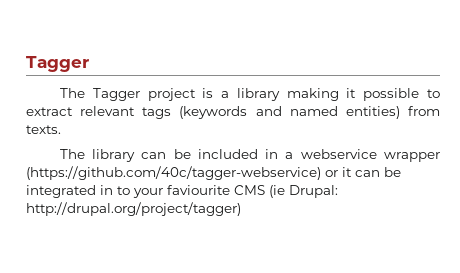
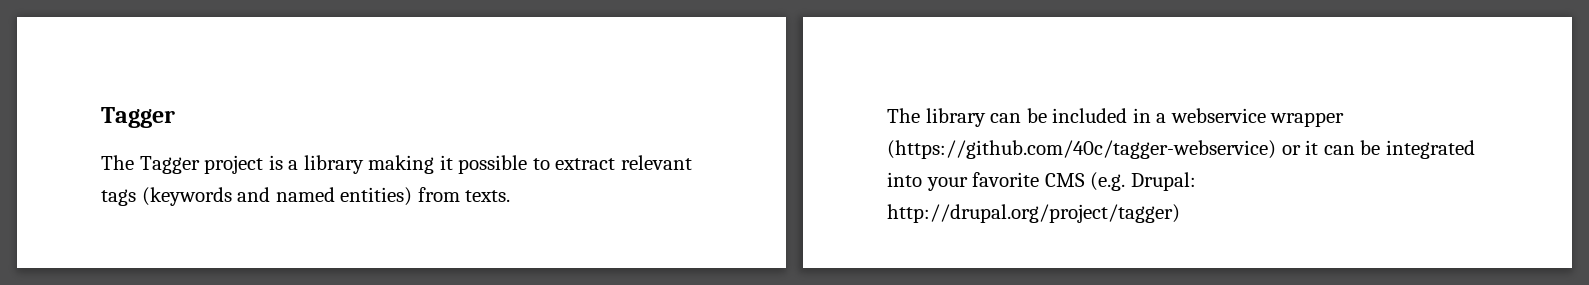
- The library can be included in a webservice wrapper (https://github.com/40c/tagger-webservice) or it can be integrated in to your faviourite CMS (ie Drupal: http://drupal.org/project/tagger)
+ The library can be included in a webservice wrapper (https://github.com/40c/tagger-webservice) or it can be integrated into your favorite CMS (e.g. Drupal: http://drupal.org/project/tagger)

